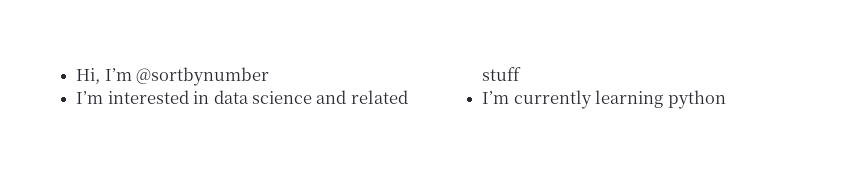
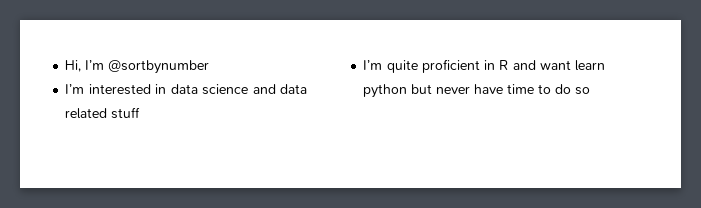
- I’m interested in data science and related stuff
+ I’m interested in data science and data related stuff
- I’m currently learning python
+ I’m quite proficient in R and want learn python but never have time to do so

